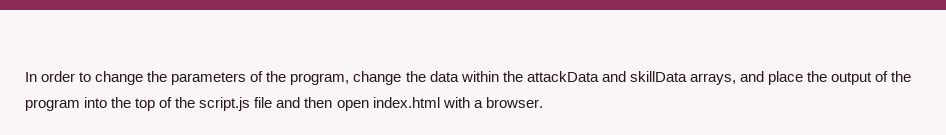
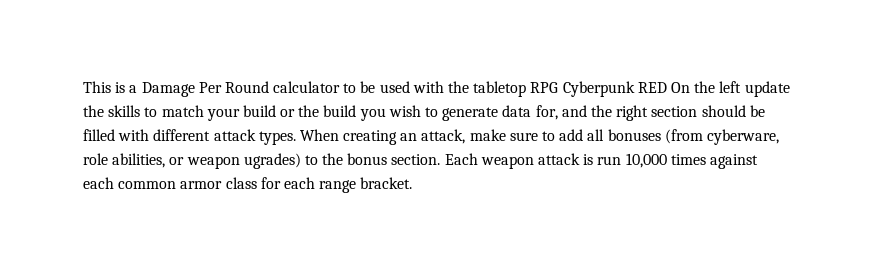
- In order to change the parameters of the program, change the data within the attackData and skillData arrays, and place the output of the program into the top of the script.js file and then open index.html with a browser.
+ This is a Damage Per Round calculator to be used with the tabletop RPG Cyberpunk RED On the left update the skills to match your build or the build you wish to generate data for, and the right section should be filled with different attack types. When creating an attack, make sure to add all bonuses (from cyberware, role abilities, or weapon ugrades) to the bonus section. Each weapon attack is run 10,000 times against each common armor class for each range bracket.

